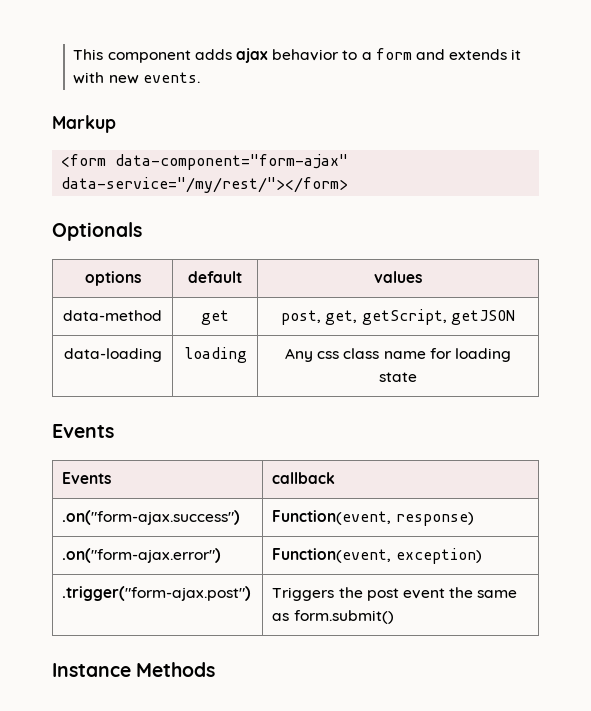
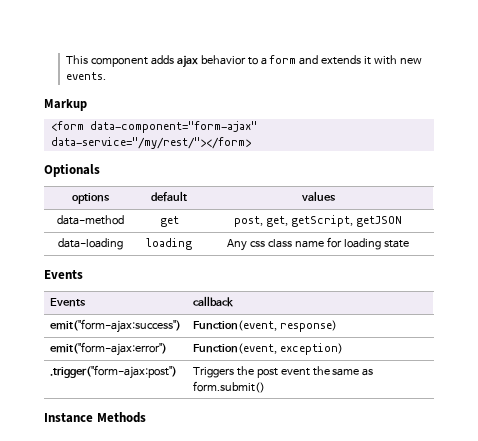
- .on("form-ajax.success") | Function(event, response)
+ emit("form-ajax:success") | Function(event, response)
- .on("form-ajax.error") | Function(event, exception)
+ emit("form-ajax:error") | Function(event, exception)
- .trigger("form-ajax.post") | Triggers the post event the same as form.submit()
+ .trigger("form-ajax:post") | Triggers the post event the same as form.submit()

